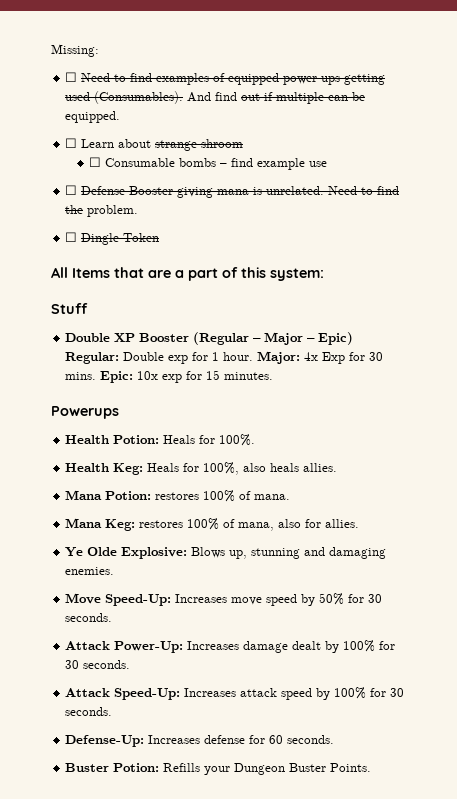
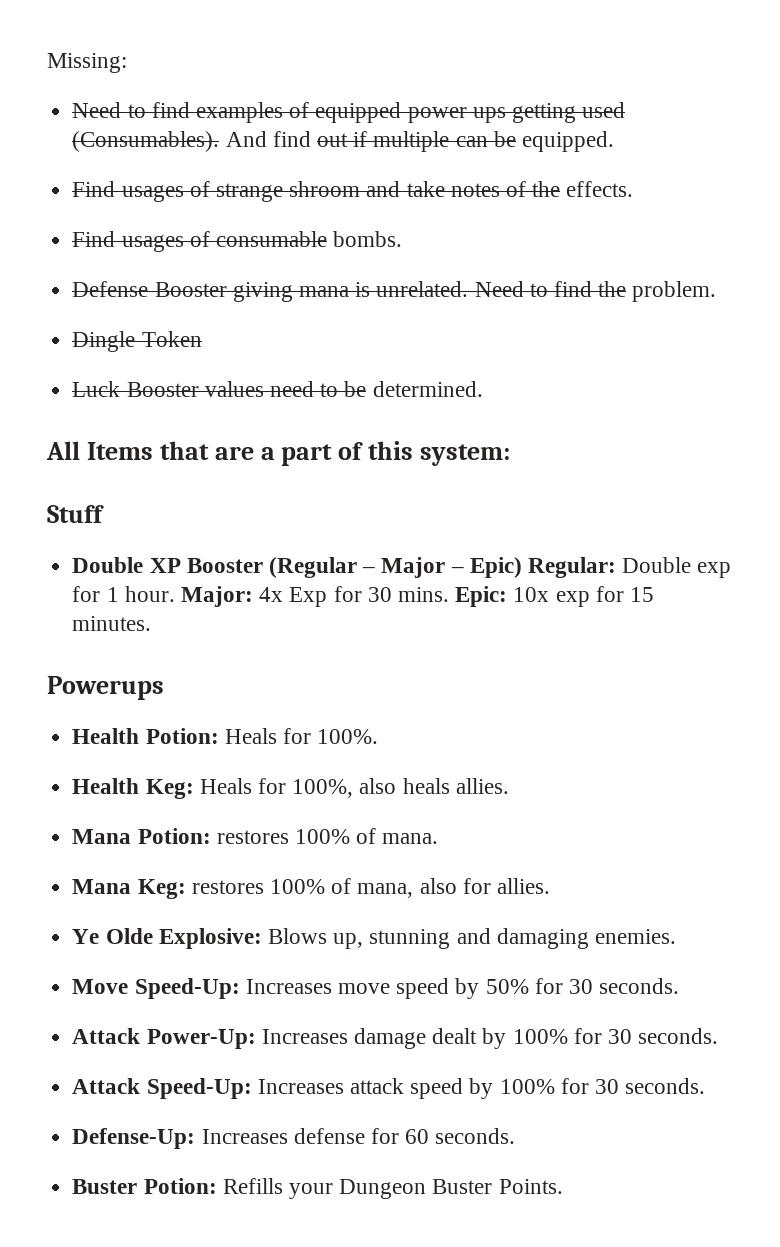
- ☐ Need to find examples of equipped power ups getting used (Consumables).
+ Need to find examples of equipped power ups getting used (Consumables).
- ☐ Learn about strange shroom
- ☐ Consumable bombs – find example use
- ☐ Defense Booster giving mana is unrelated.
+ Find usages of strange shroom and take notes of the effects.
+ Find usages of consumable bombs.
+ Defense Booster giving mana is unrelated.
- ☐ Dingle Token
+ Dingle Token
+ Luck Booster values need to be determined.

